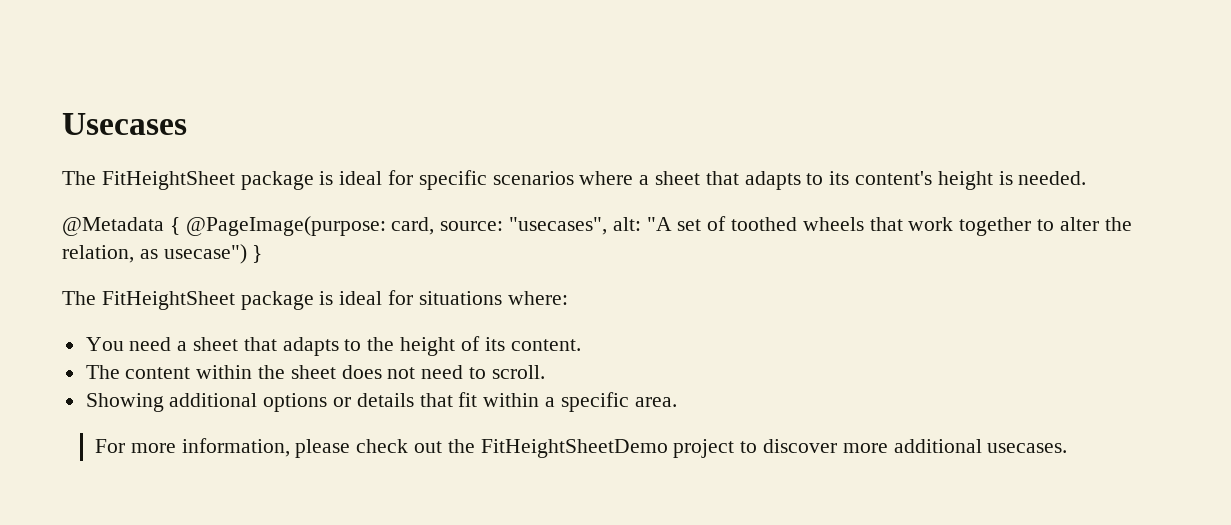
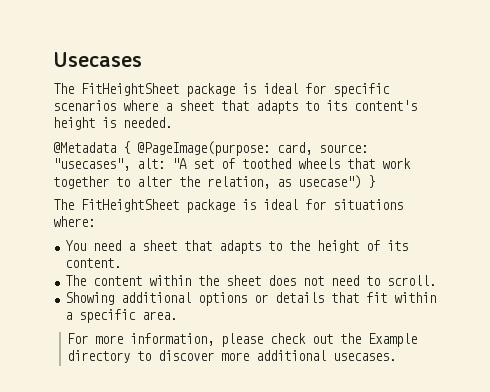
- For more information, please check out the FitHeightSheetDemo project to discover more additional usecases.
+ For more information, please check out the Example directory to discover more additional usecases.

